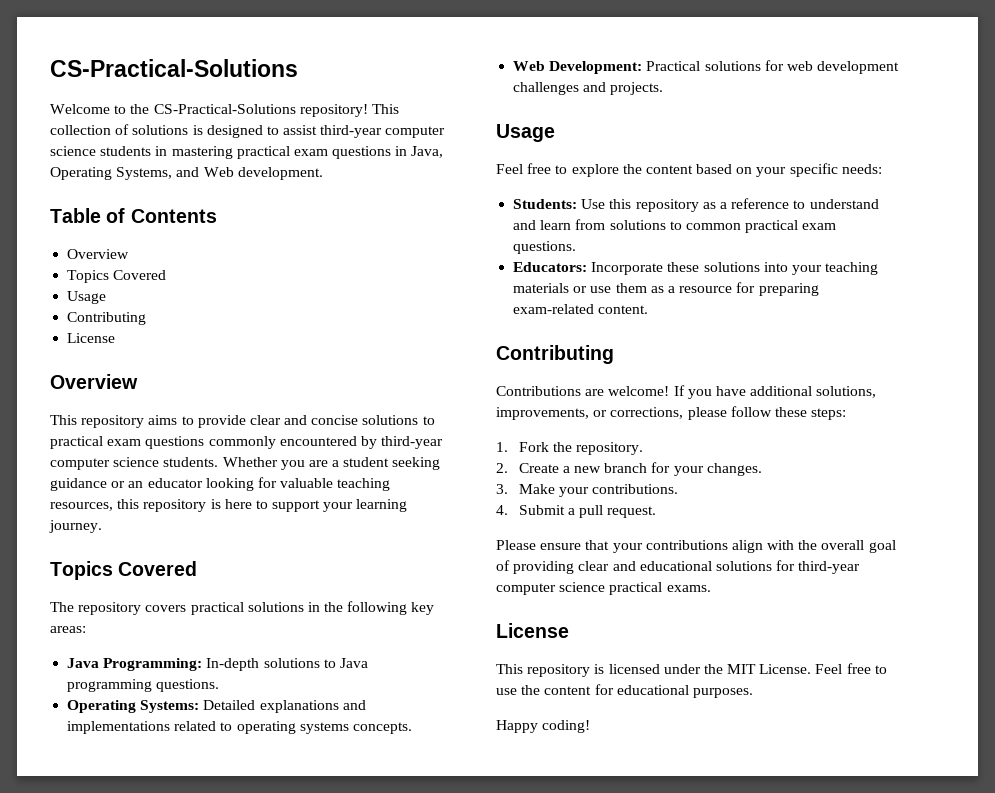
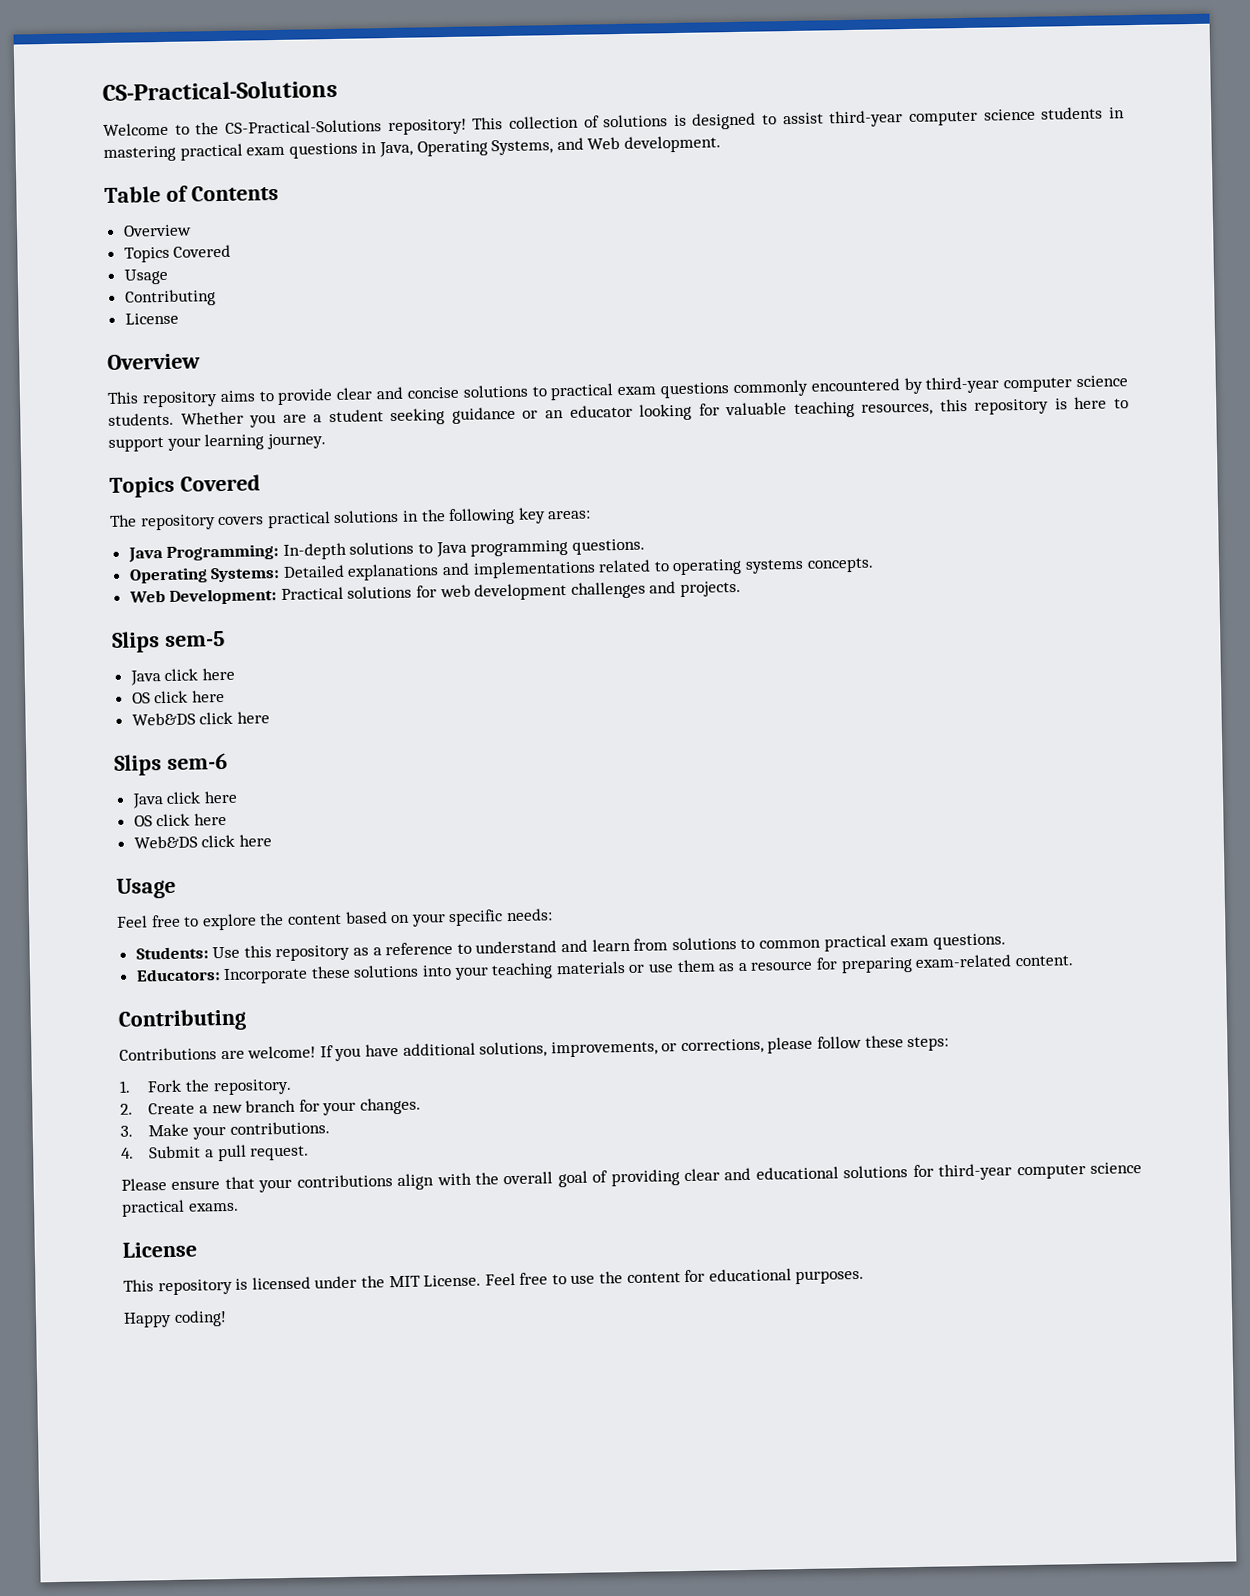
+ Slips sem-5
+ Java click here
+ OS click here
+ Web&DS click here
+ Slips sem-6
+ Java click here
+ OS click here
+ Web&DS click here

